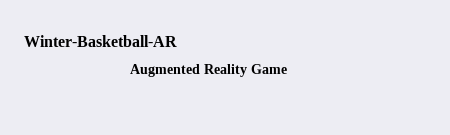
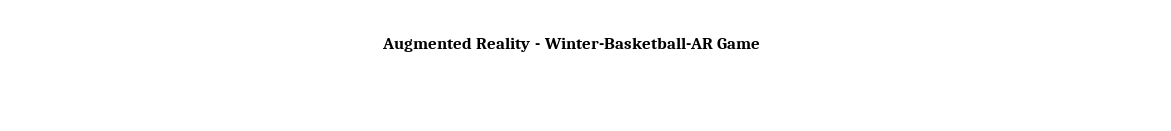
- Winter-Basketball-AR
- Augmented Reality Game
+ Augmented Reality - Winter-Basketball-AR Game

